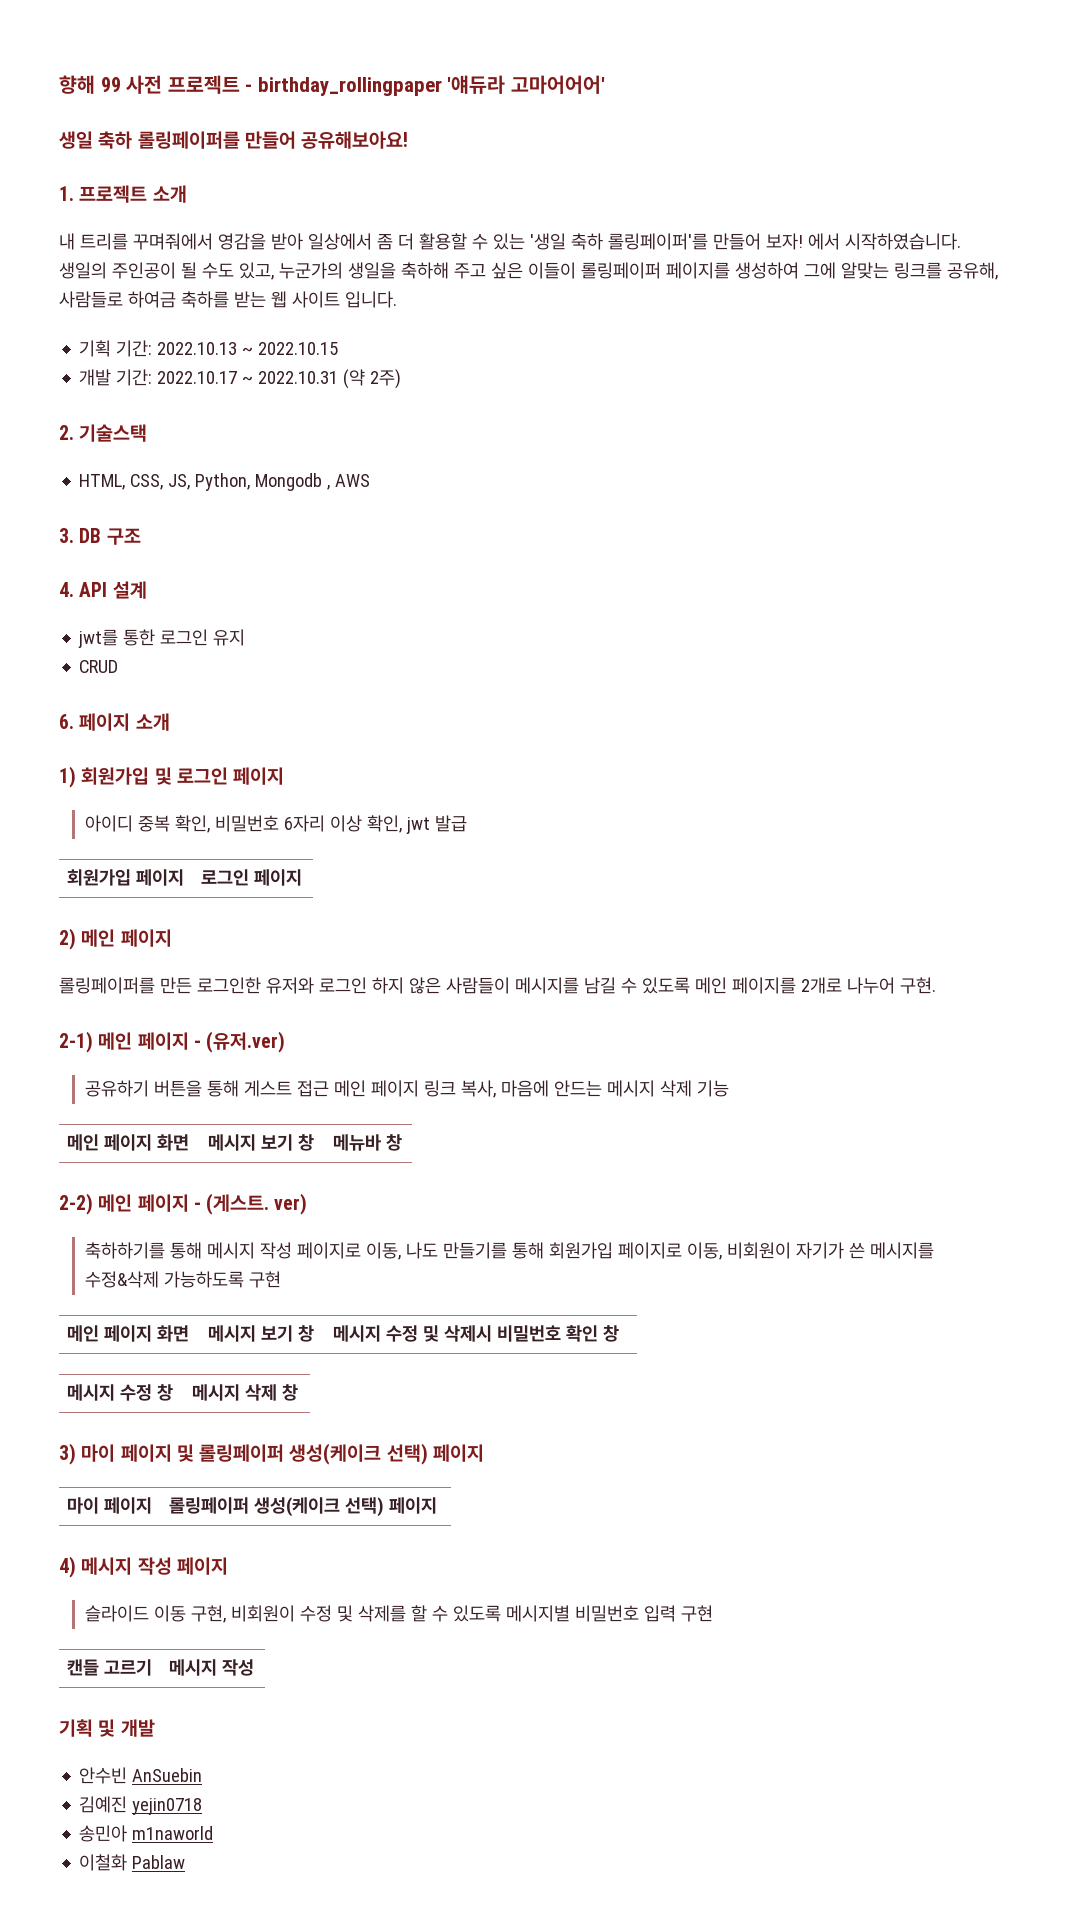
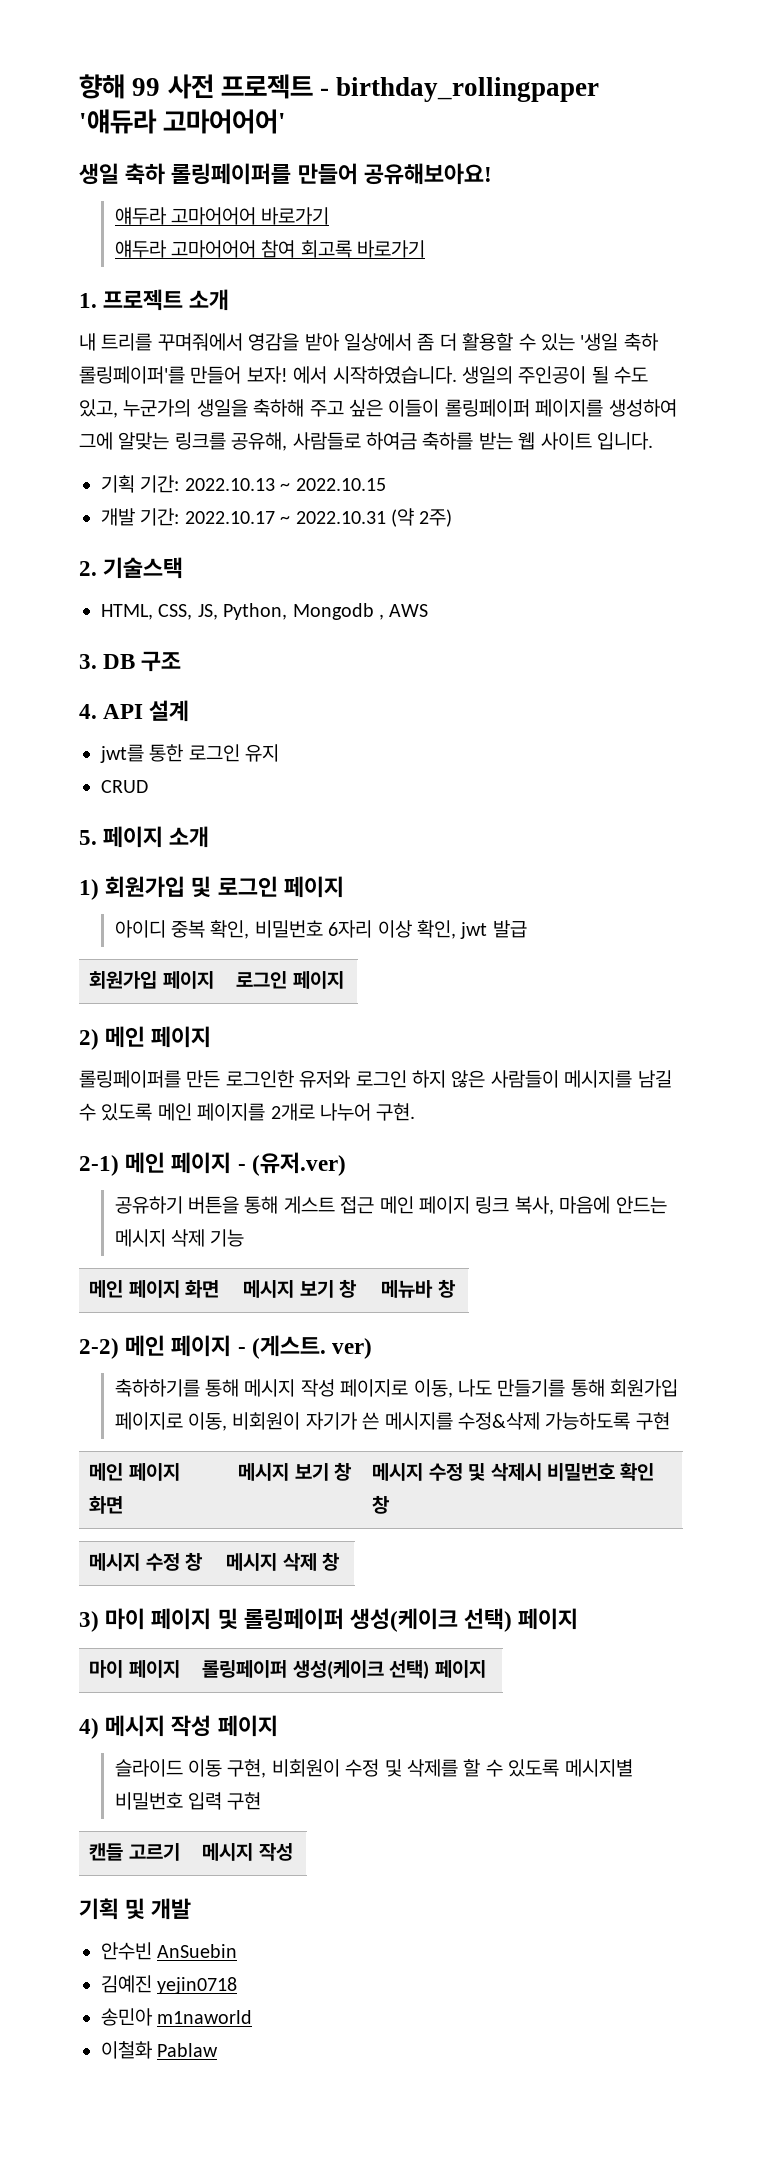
+ 얘두라 고마어어어 바로가기
+ 얘두라 고마어어어 참여 회고록 바로가기
- 6. 페이지 소개
+ 5. 페이지 소개

